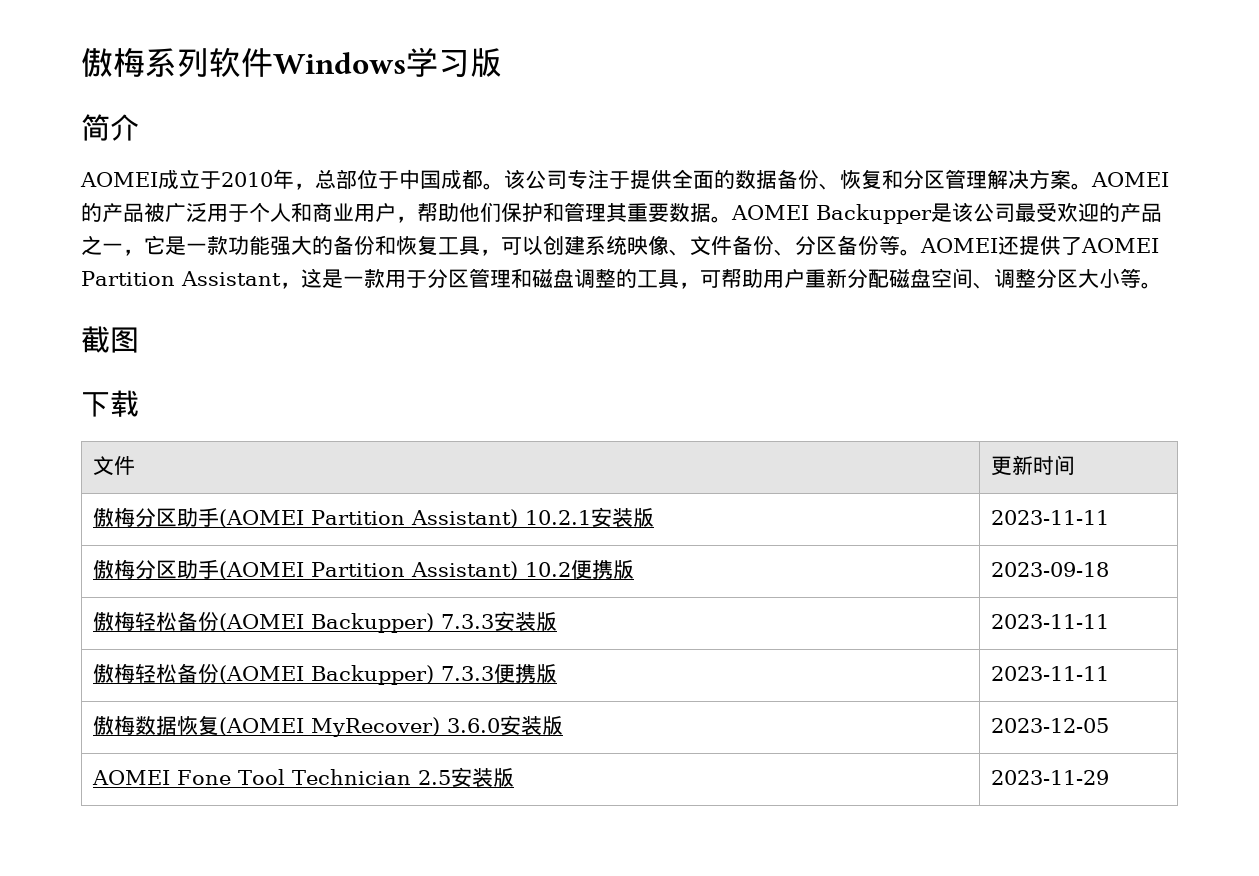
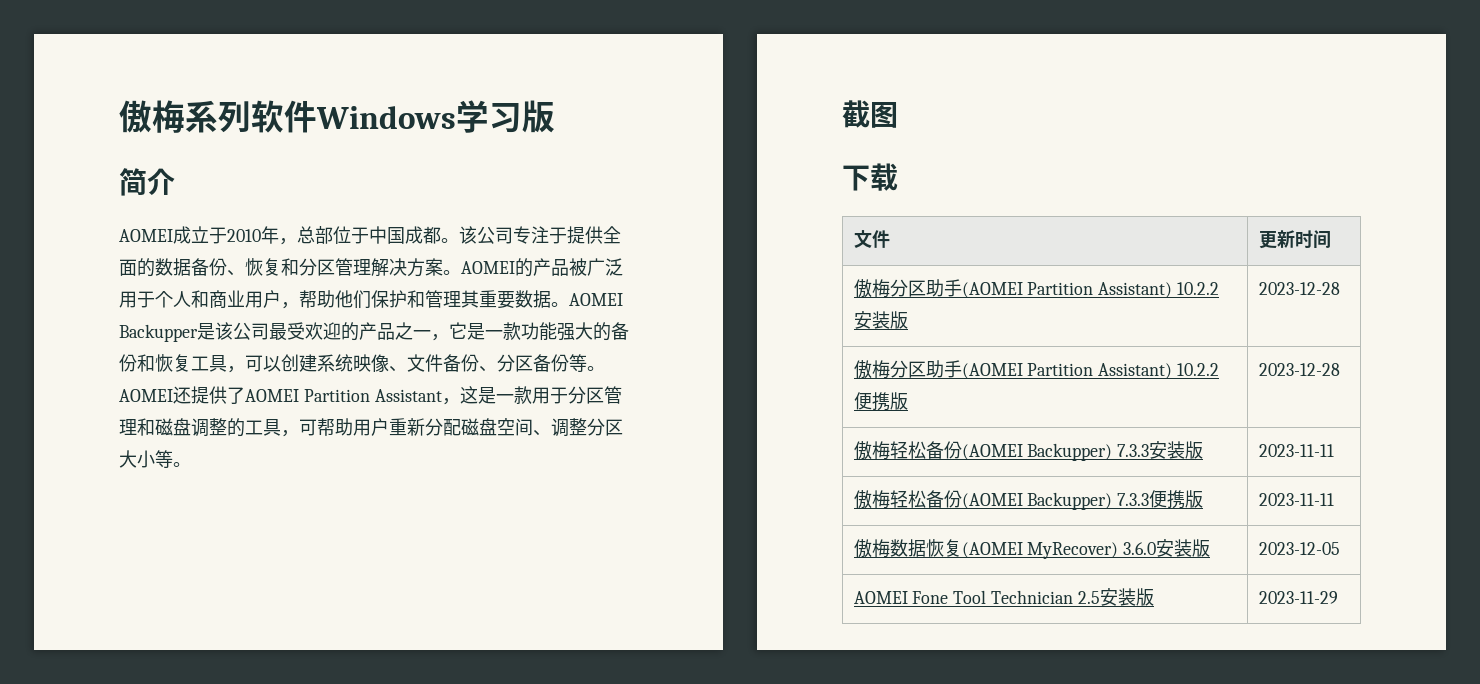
- 傲梅分区助手(AOMEI Partition Assistant) 10.2.1安装版 | 2023-11-11
- 傲梅分区助手(AOMEI Partition Assistant) 10.2便携版 | 2023-09-18
+ 傲梅分区助手(AOMEI Partition Assistant) 10.2.2安装版 | 2023-12-28
+ 傲梅分区助手(AOMEI Partition Assistant) 10.2.2便携版 | 2023-12-28

